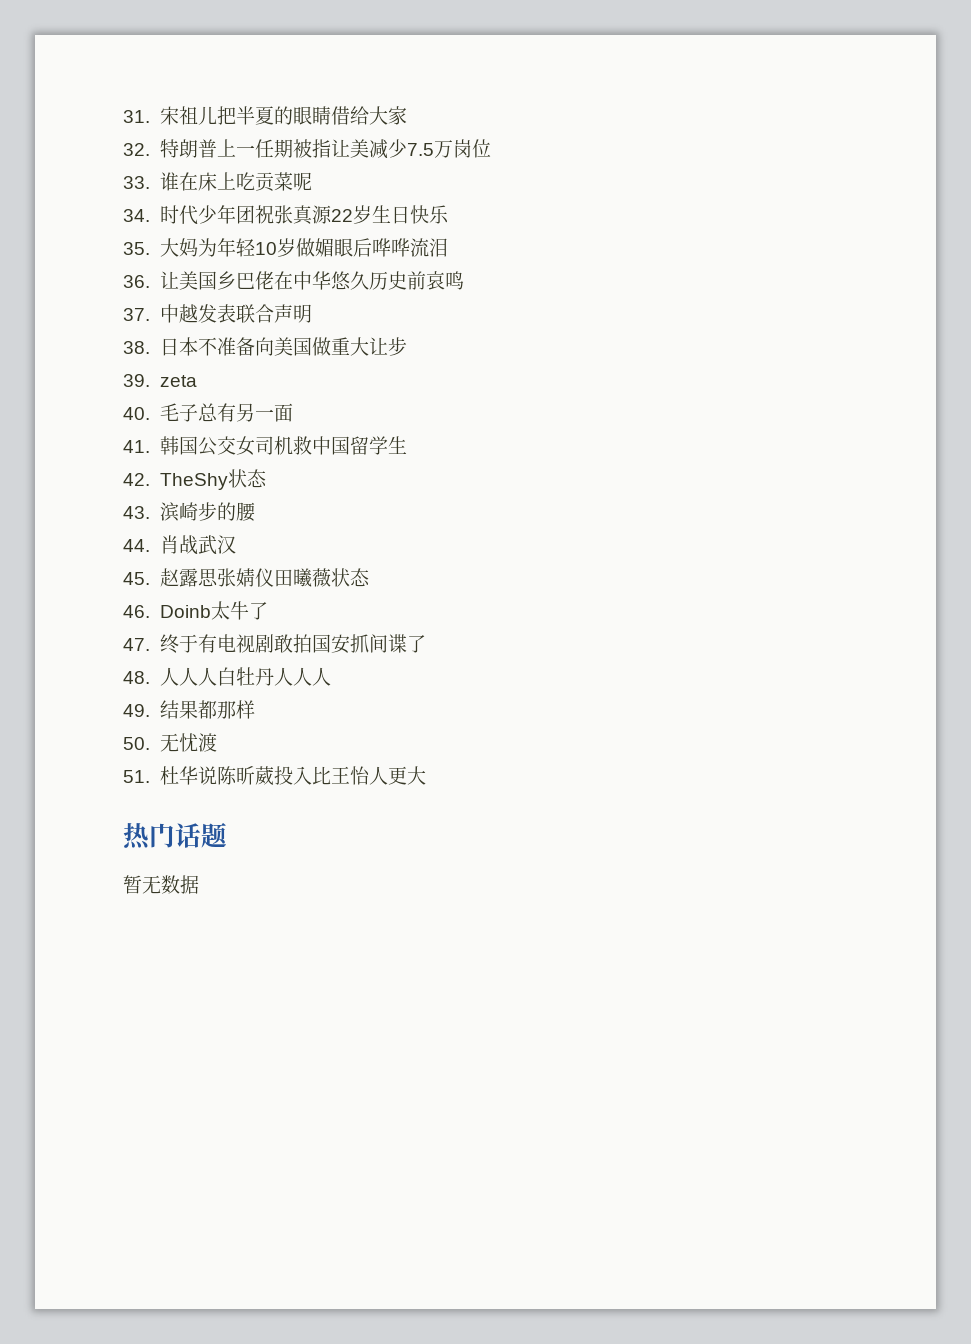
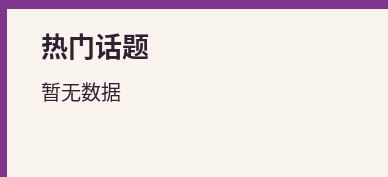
- 31.宋祖儿把半夏的眼睛借给大家
- 32.特朗普上一任期被指让美减少7.5万岗位
- 33.谁在床上吃贡菜呢
- 34.时代少年团祝张真源22岁生日快乐
- 35.大妈为年轻10岁做媚眼后哗哗流泪
- 36.让美国乡巴佬在中华悠久历史前哀鸣
- 37.中越发表联合声明
- 38.日本不准备向美国做重大让步
- 39. zeta
- 40.毛子总有另一面
- 41.韩国公交女司机救中国留学生
- 42. TheShy状态
- 43.滨崎步的腰
- 44.肖战武汉
- 45.赵露思张婧仪田曦薇状态
- 46. Doinb太牛了
- 47.终于有电视剧敢拍国安抓间谍了
- 48.人人人白牡丹人人人
- 49.结果都那样
- 50.无忧渡
- 51.杜华说陈昕葳投入比王怡人更大

